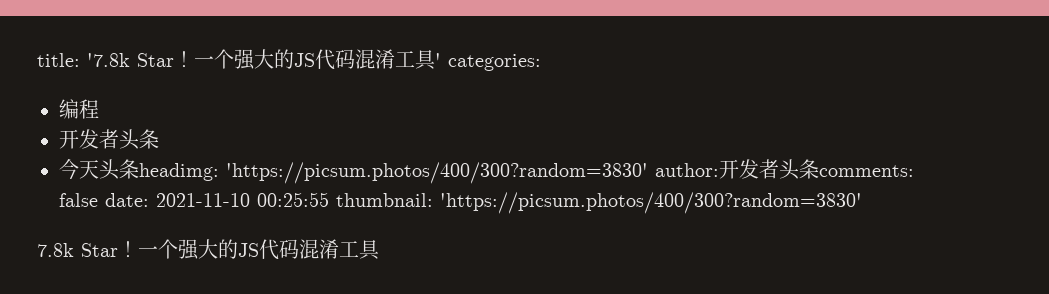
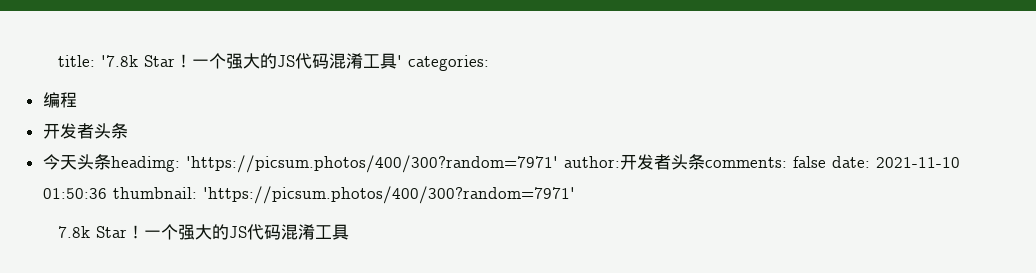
- 今天头条headimg: 'https://picsum.photos/400/300?random=3830' author:开发者头条comments: false date: 2021-11-10 00:25:55 thumbnail: 'https://picsum.photos/400/300?random=3830'
+ 今天头条headimg: 'https://picsum.photos/400/300?random=7971' author:开发者头条comments: false date: 2021-11-10 01:50:36 thumbnail: 'https://picsum.photos/400/300?random=7971'

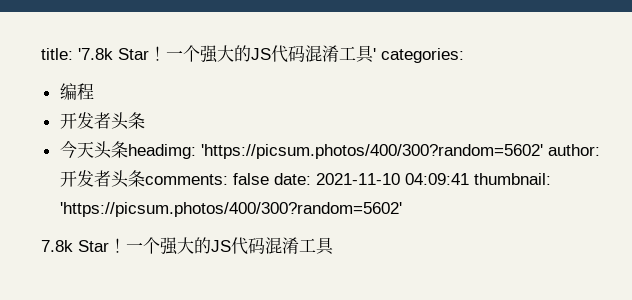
- 今天头条headimg: 'https://picsum.photos/400/300?random=7971' author:开发者头条comments: false date: 2021-11-10 01:50:36 thumbnail: 'https://picsum.photos/400/300?random=7971'
+ 今天头条headimg: 'https://picsum.photos/400/300?random=5602' author:开发者头条comments: false date: 2021-11-10 04:09:41 thumbnail: 'https://picsum.photos/400/300?random=5602'

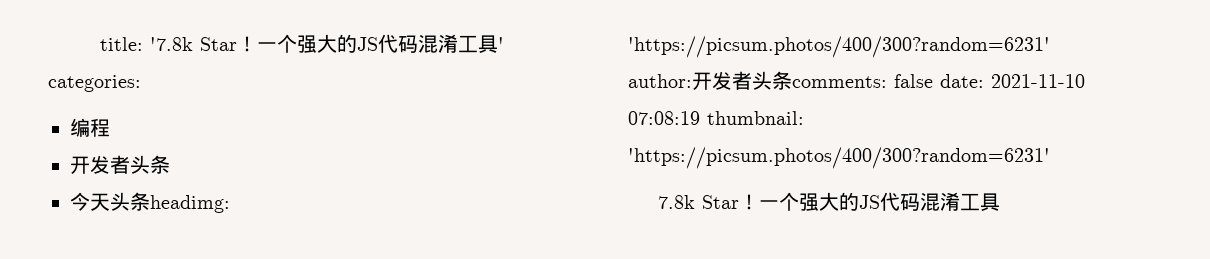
- 今天头条headimg: 'https://picsum.photos/400/300?random=5602' author:开发者头条comments: false date: 2021-11-10 04:09:41 thumbnail: 'https://picsum.photos/400/300?random=5602'
+ 今天头条headimg: 'https://picsum.photos/400/300?random=6231' author:开发者头条comments: false date: 2021-11-10 07:08:19 thumbnail: 'https://picsum.photos/400/300?random=6231'

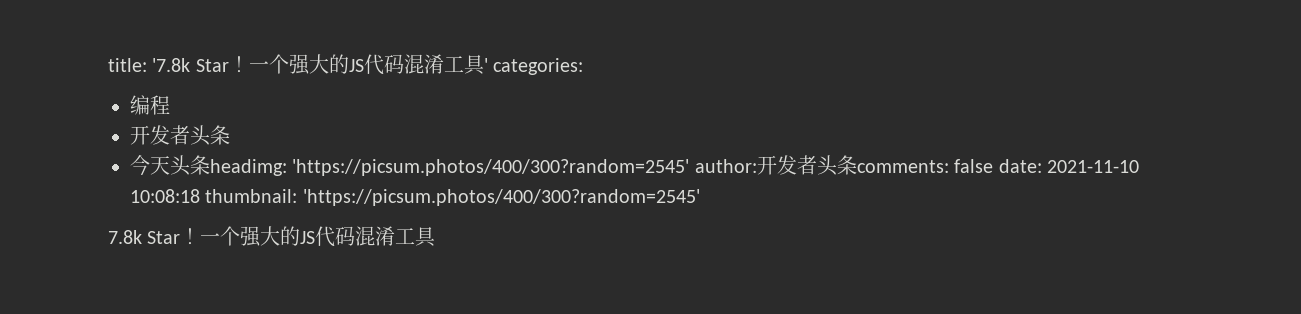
- 今天头条headimg: 'https://picsum.photos/400/300?random=6231' author:开发者头条comments: false date: 2021-11-10 07:08:19 thumbnail: 'https://picsum.photos/400/300?random=6231'
+ 今天头条headimg: 'https://picsum.photos/400/300?random=2545' author:开发者头条comments: false date: 2021-11-10 10:08:18 thumbnail: 'https://picsum.photos/400/300?random=2545'

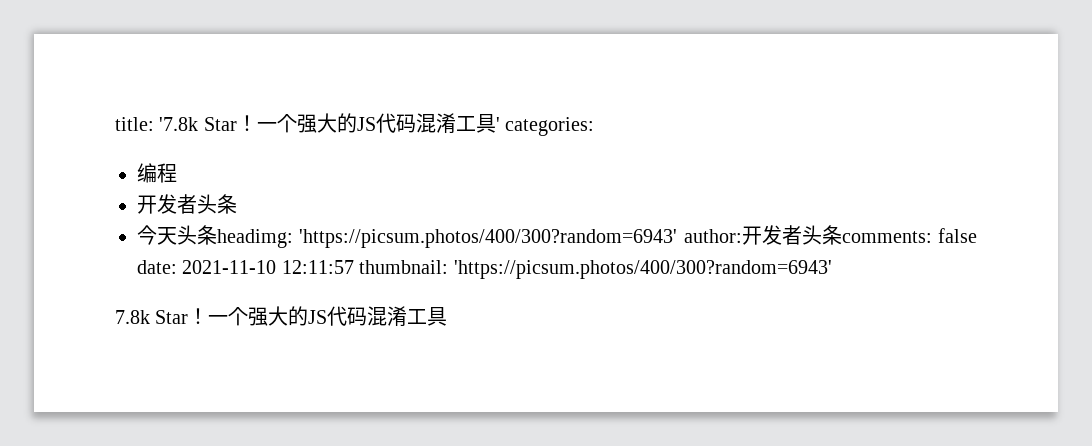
- 今天头条headimg: 'https://picsum.photos/400/300?random=2545' author:开发者头条comments: false date: 2021-11-10 10:08:18 thumbnail: 'https://picsum.photos/400/300?random=2545'
+ 今天头条headimg: 'https://picsum.photos/400/300?random=6943' author:开发者头条comments: false date: 2021-11-10 12:11:57 thumbnail: 'https://picsum.photos/400/300?random=6943'

